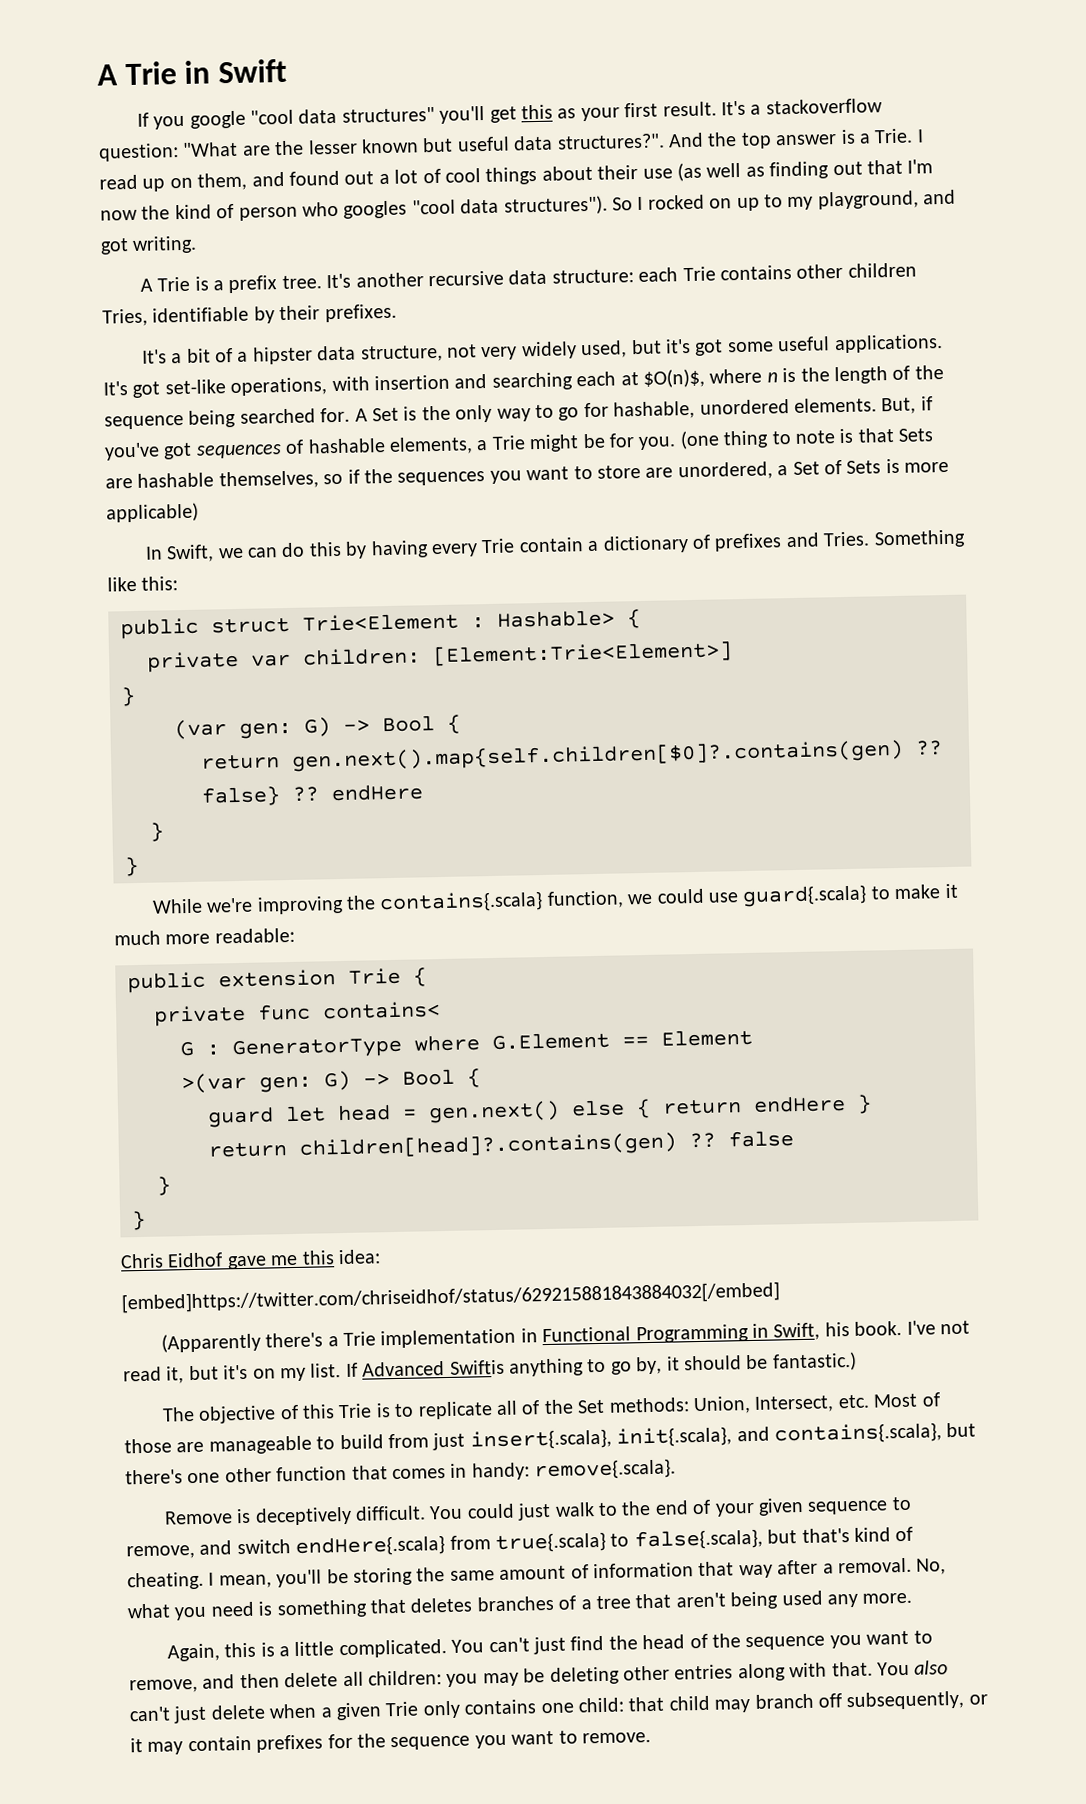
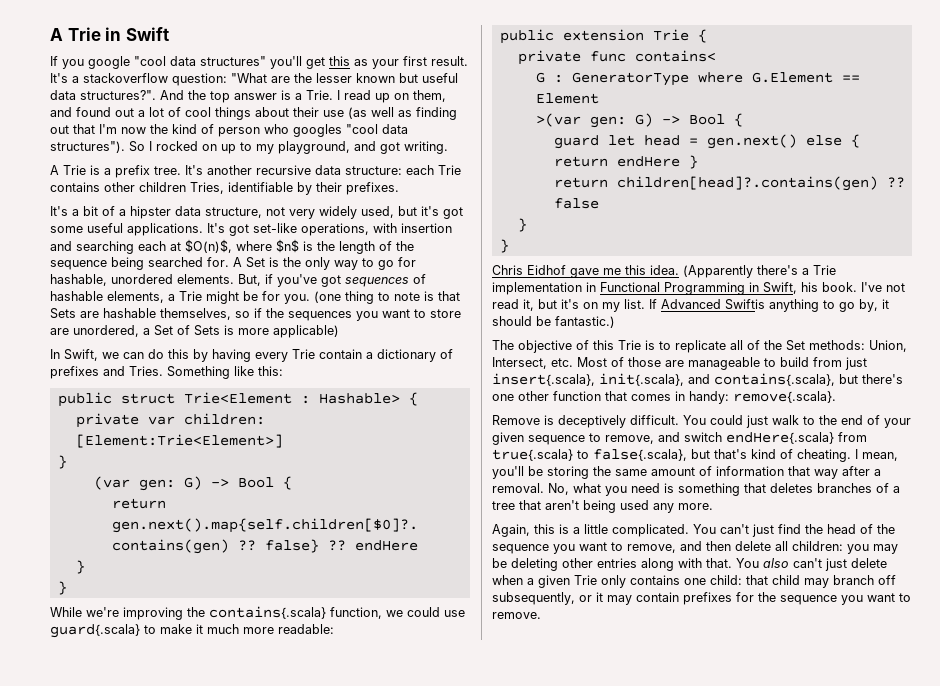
- It's got set-like operations, with insertion and searching each at $O(n)$, where n is the length of the sequence being searched for.
+ It's got set-like operations, with insertion and searching each at $O(n)$, where $n$ is the length of the sequence being searched for.
- Chris Eidhof gave me this idea:
- [embed]https://twitter.com/chriseidhof/status/629215881843884032[/embed]
- (Apparently there's a Trie implementation in Functional Programming in Swift, his book.
+ Chris Eidhof gave me this idea. (Apparently there's a Trie implementation in Functional Programming in Swift, his book.

